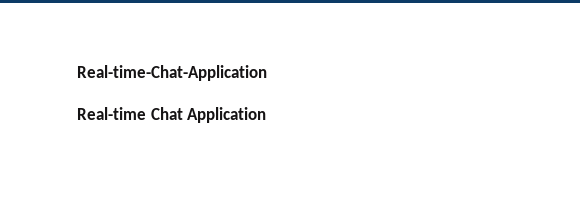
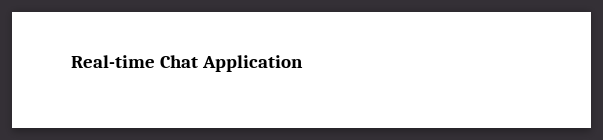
- Real-time-Chat-Application

